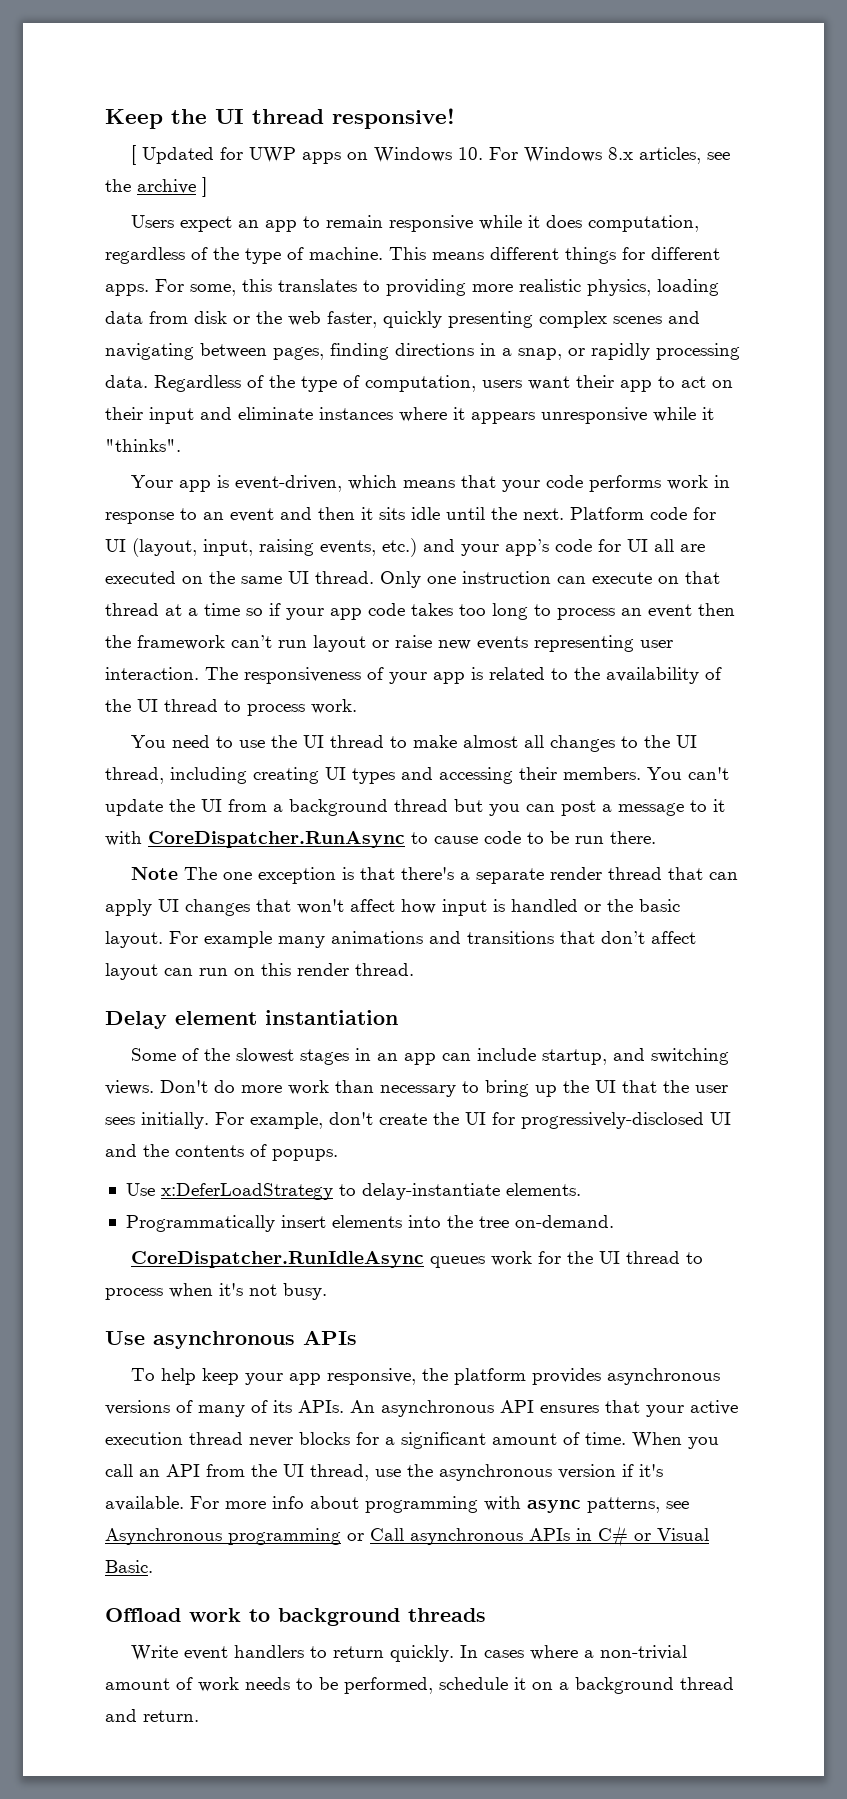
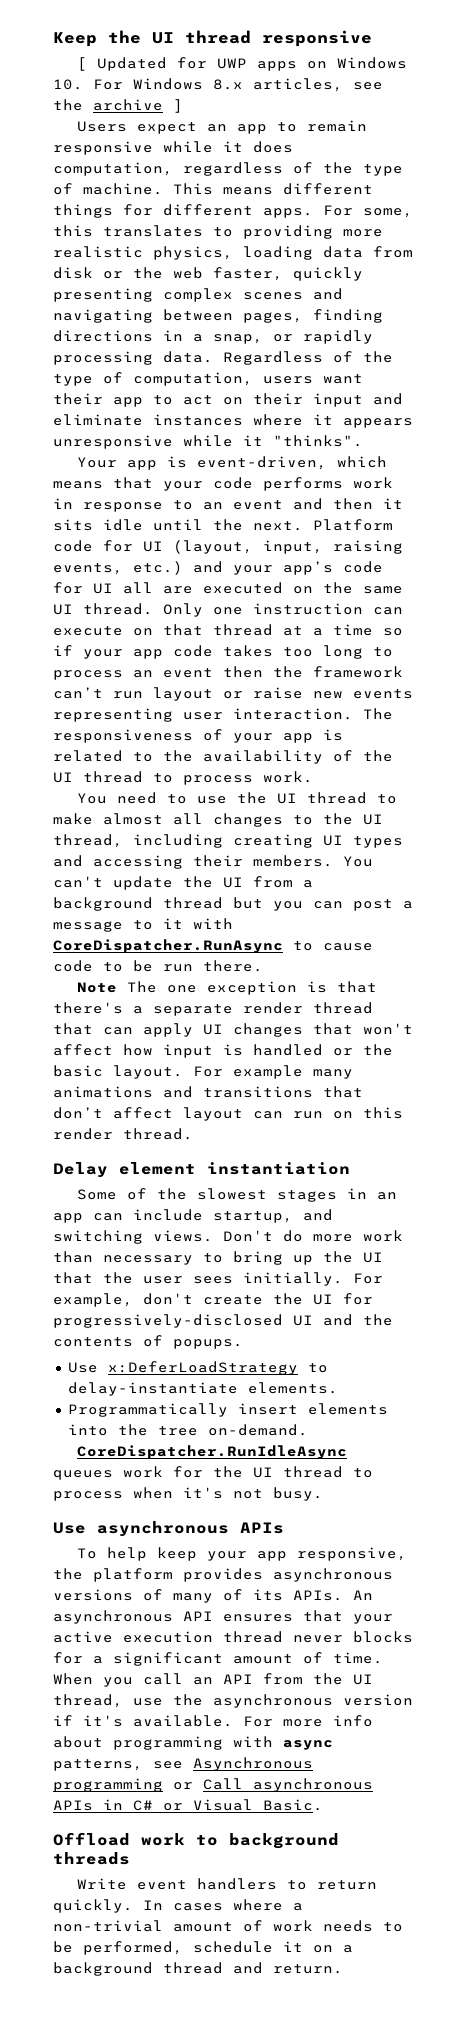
- Keep the UI thread responsive!
+ Keep the UI thread responsive

